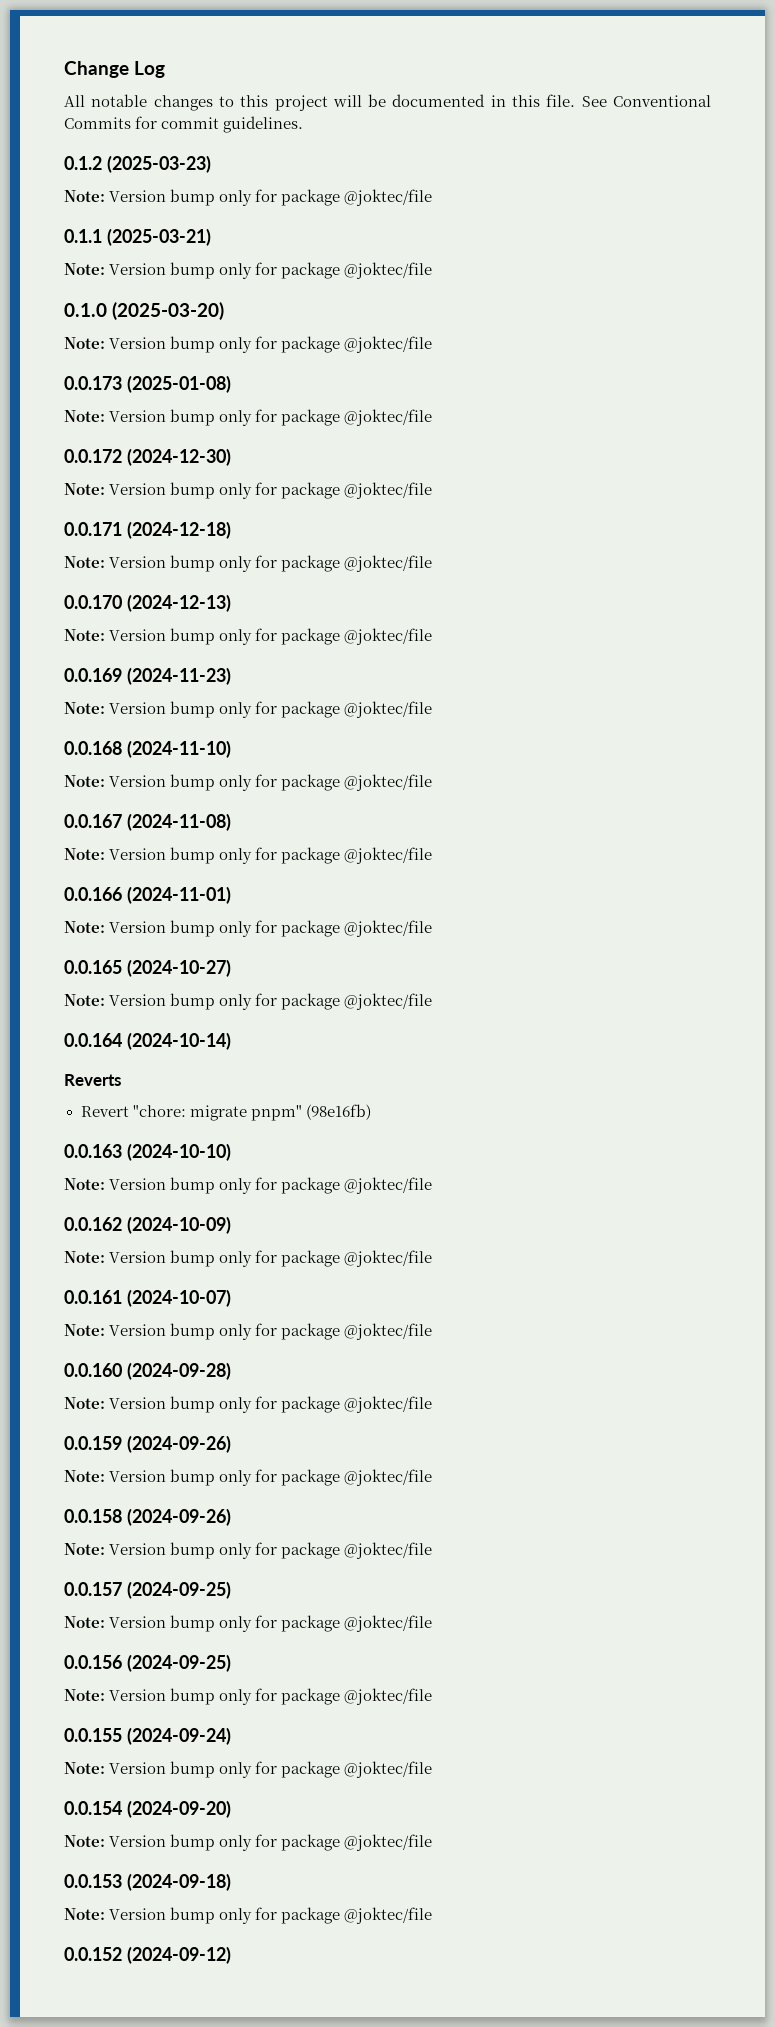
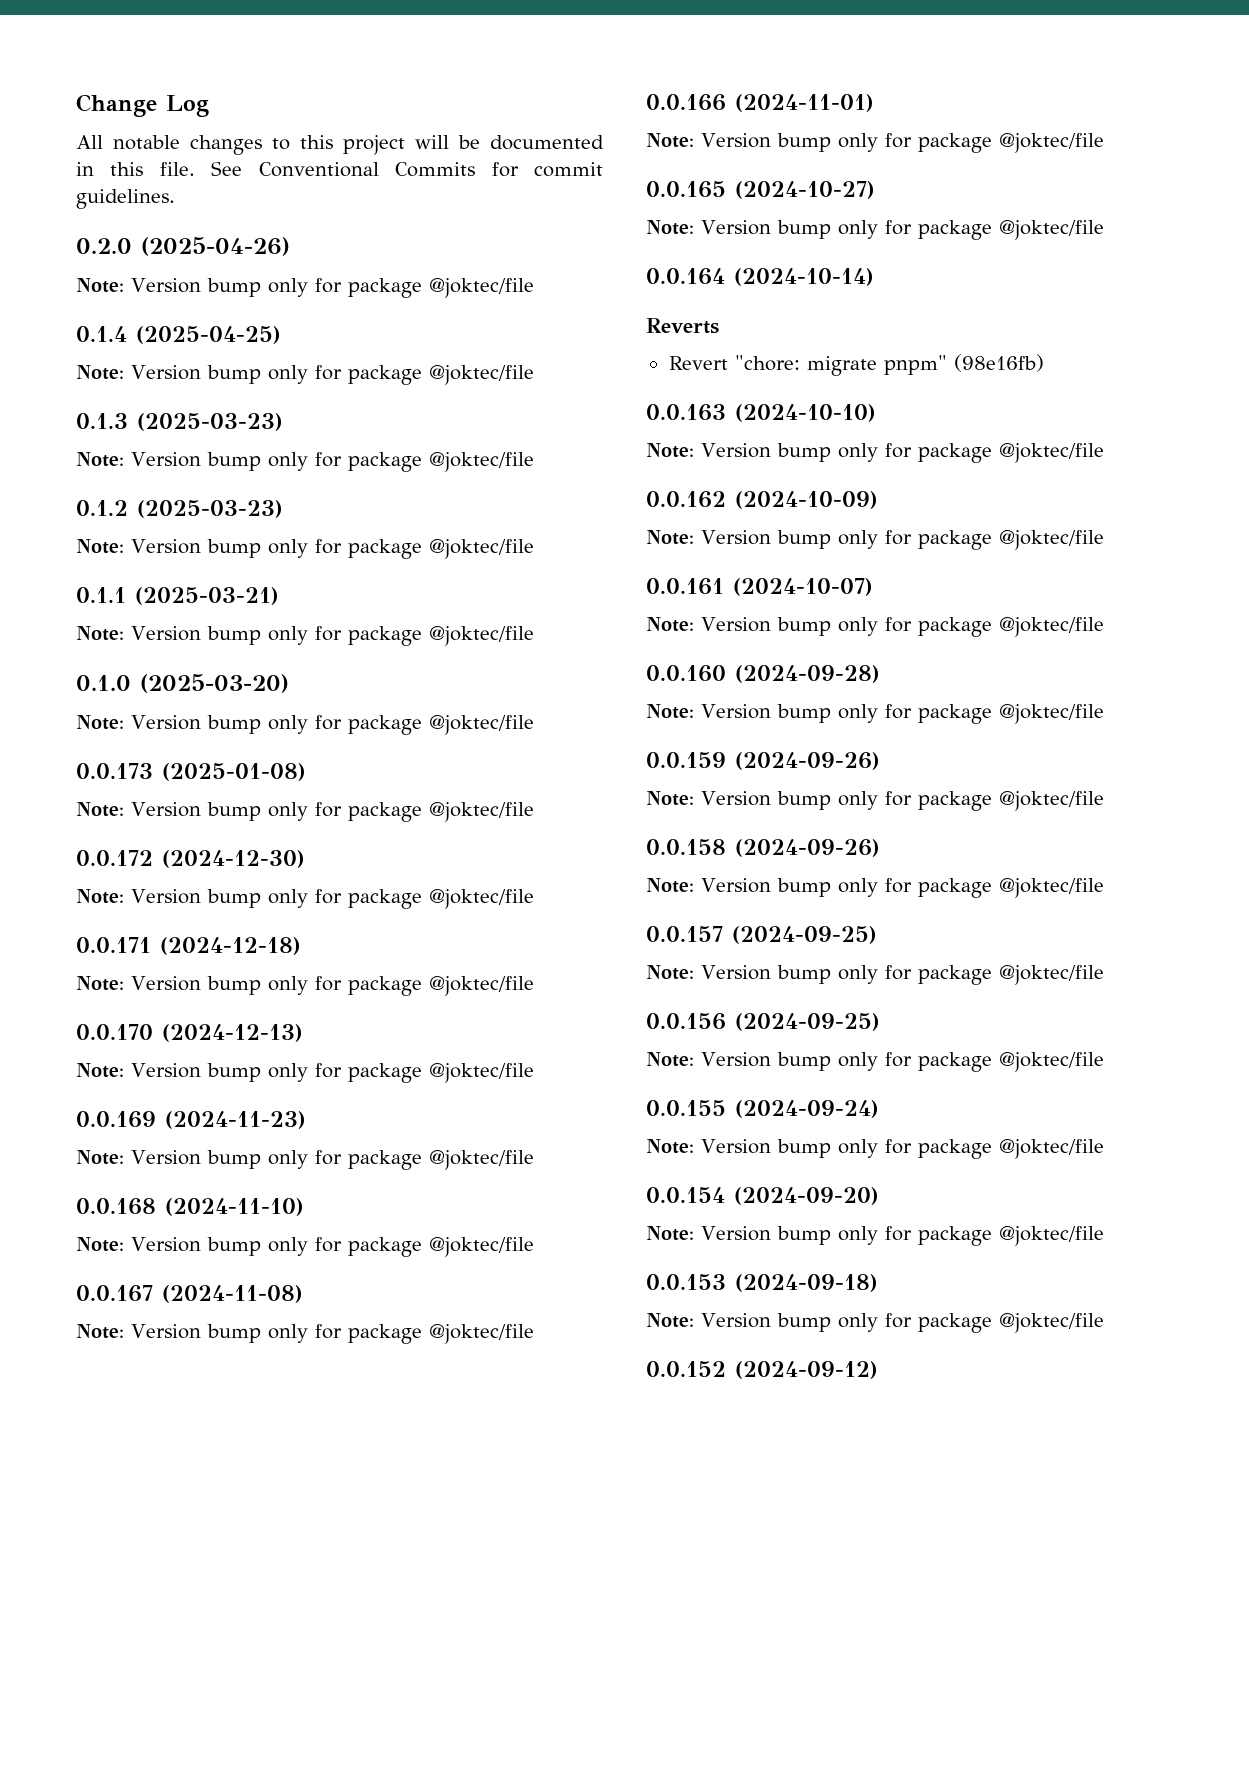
+ 0.2.0 (2025-04-26)
+ Note: Version bump only for package @joktec/file
+ 0.1.4 (2025-04-25)
+ Note: Version bump only for package @joktec/file
+ 0.1.3 (2025-03-23)
+ Note: Version bump only for package @joktec/file

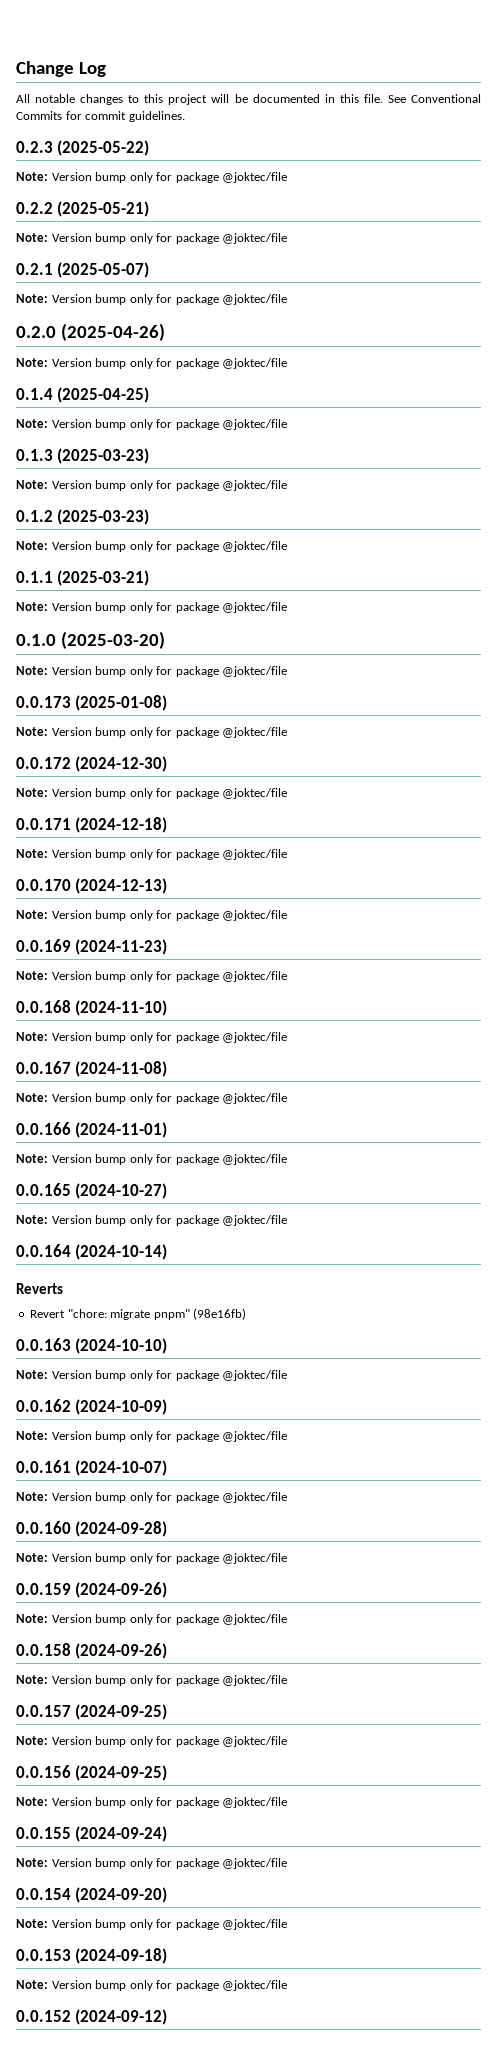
+ 0.2.3 (2025-05-22)
+ Note: Version bump only for package @joktec/file
+ 0.2.2 (2025-05-21)
+ Note: Version bump only for package @joktec/file
+ 0.2.1 (2025-05-07)
+ Note: Version bump only for package @joktec/file

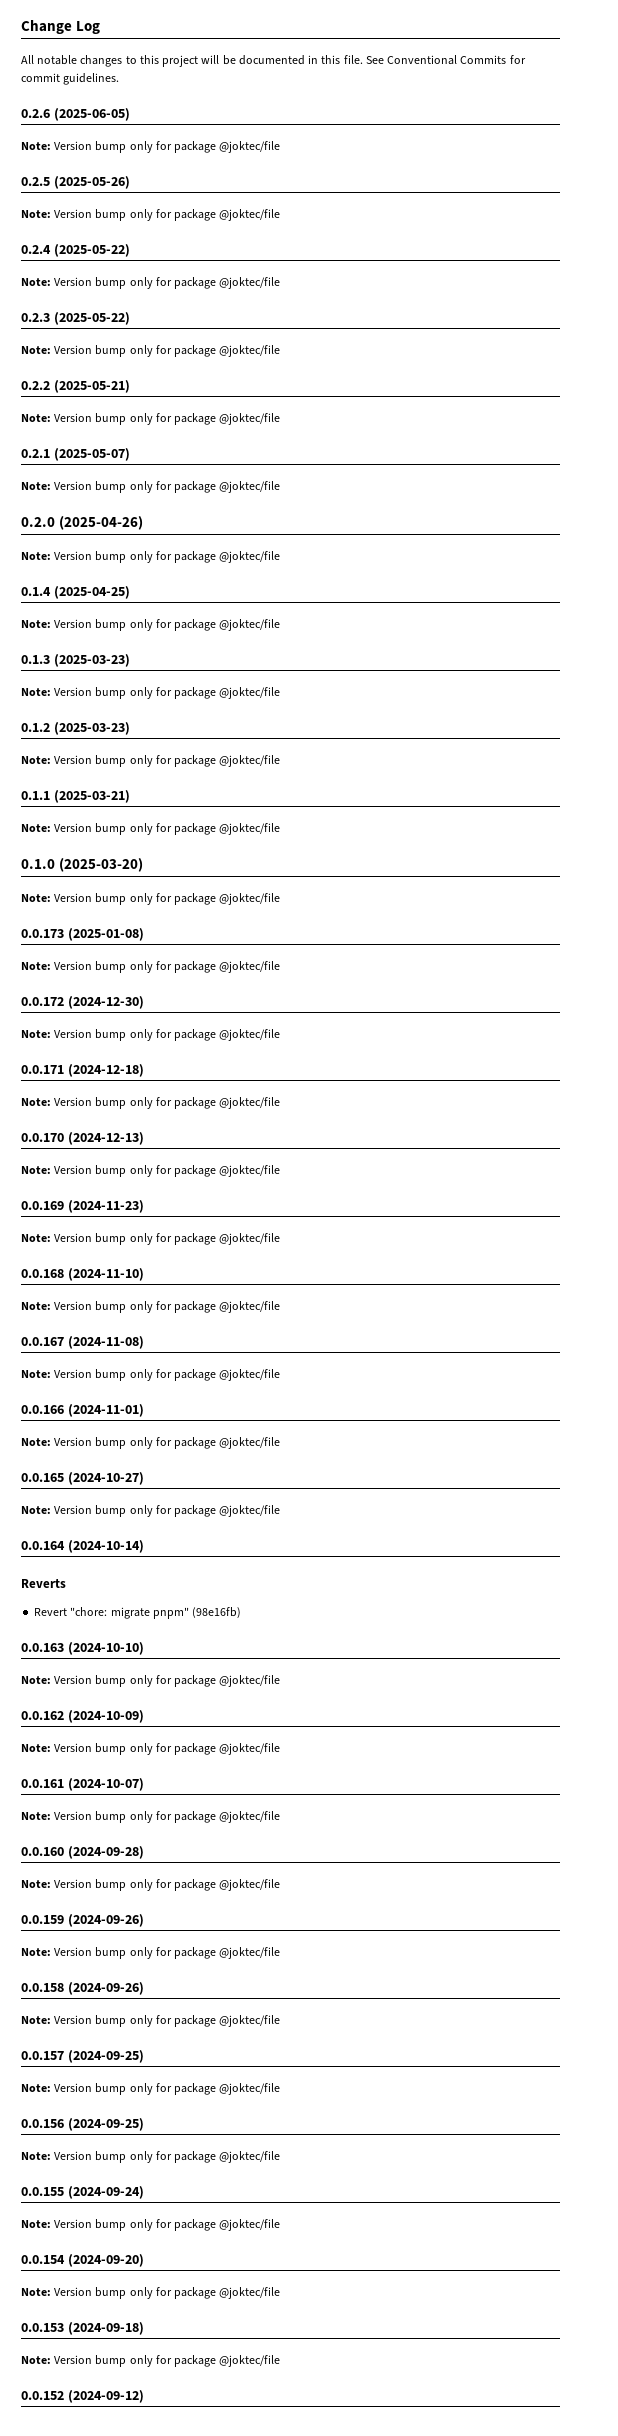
+ 0.2.6 (2025-06-05)
+ Note: Version bump only for package @joktec/file
+ 0.2.5 (2025-05-26)
+ Note: Version bump only for package @joktec/file
+ 0.2.4 (2025-05-22)
+ Note: Version bump only for package @joktec/file

